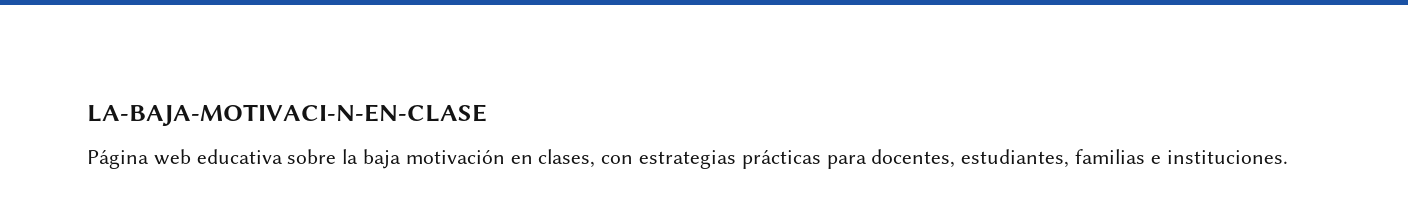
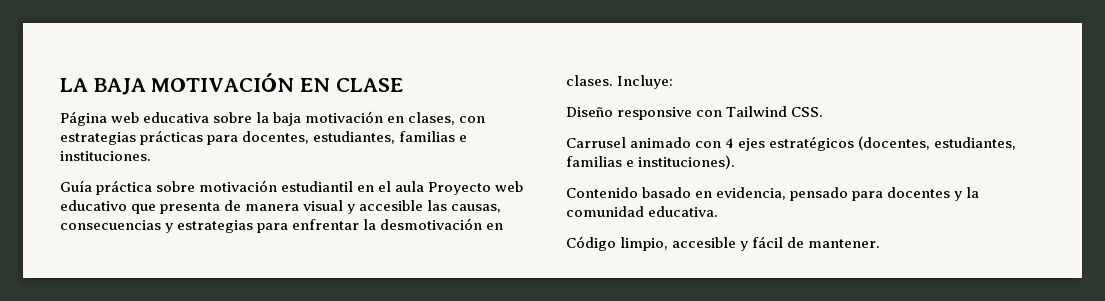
- LA-BAJA-MOTIVACI-N-EN-CLASE
+ LA BAJA MOTIVACIÓN EN CLASE
+ Guía práctica sobre motivación estudiantil en el aula Proyecto web educativo que presenta de manera visual y accesible las causas, consecuencias y estrategias para enfrentar la desmotivación en clases. Incluye:
+ Diseño responsive con Tailwind CSS.
+ Carrusel animado con 4 ejes estratégicos (docentes, estudiantes, familias e instituciones).
+ Contenido basado en evidencia, pensado para docentes y la comunidad educativa.
+ Código limpio, accesible y fácil de mantener.

